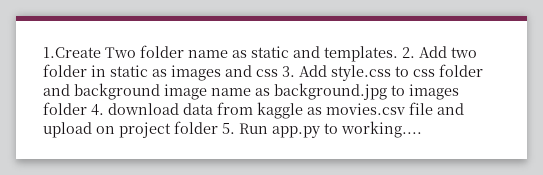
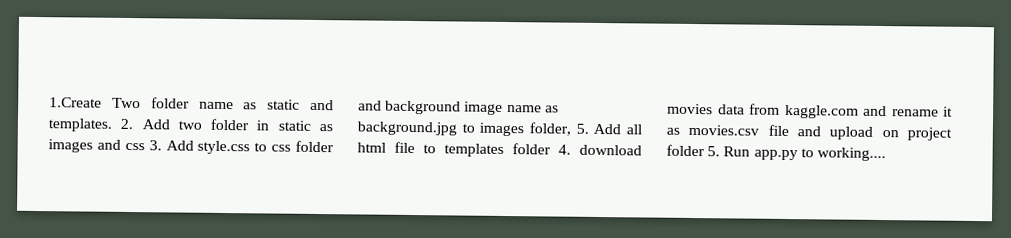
- 2. Add two folder in static as images and css 3. Add style.css to css folder and background image name as background.jpg to images folder 4. download data from kaggle as movies.csv file and upload on project folder 5. Run app.py to working....
+ 2. Add two folder in static as images and css 3. Add style.css to css folder and background image name as background.jpg to images folder, 5. Add all html file to templates folder 4. download movies data from kaggle.com and rename it as movies.csv file and upload on project folder 5. Run app.py to working....

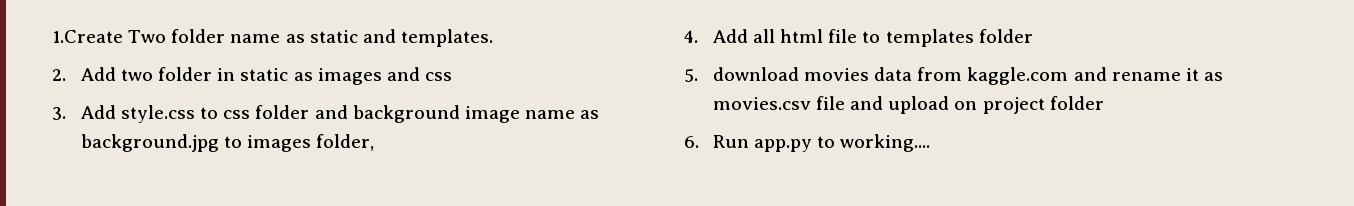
- 1.Create Two folder name as static and templates. 2. Add two folder in static as images and css 3. Add style.css to css folder and background image name as background.jpg to images folder, 5. Add all html file to templates folder 4. download movies data from kaggle.com and rename it as movies.csv file and upload on project folder 5. Run app.py to working....
+ 1.Create Two folder name as static and templates.
+ 2. Add two folder in static as images and css
+ 3. Add style.css to css folder and background image name as background.jpg to images folder,
+ 4. Add all html file to templates folder
+ 5. download movies data from kaggle.com and rename it as movies.csv file and upload on project folder
+ 6. Run app.py to working....

